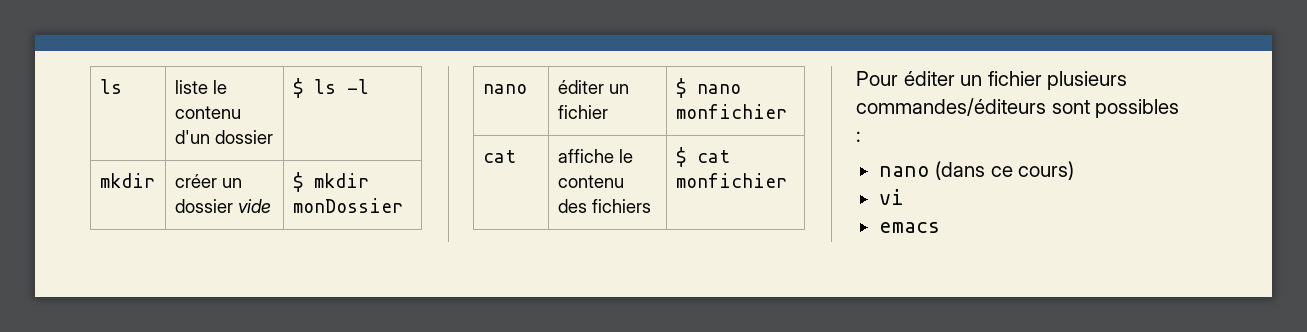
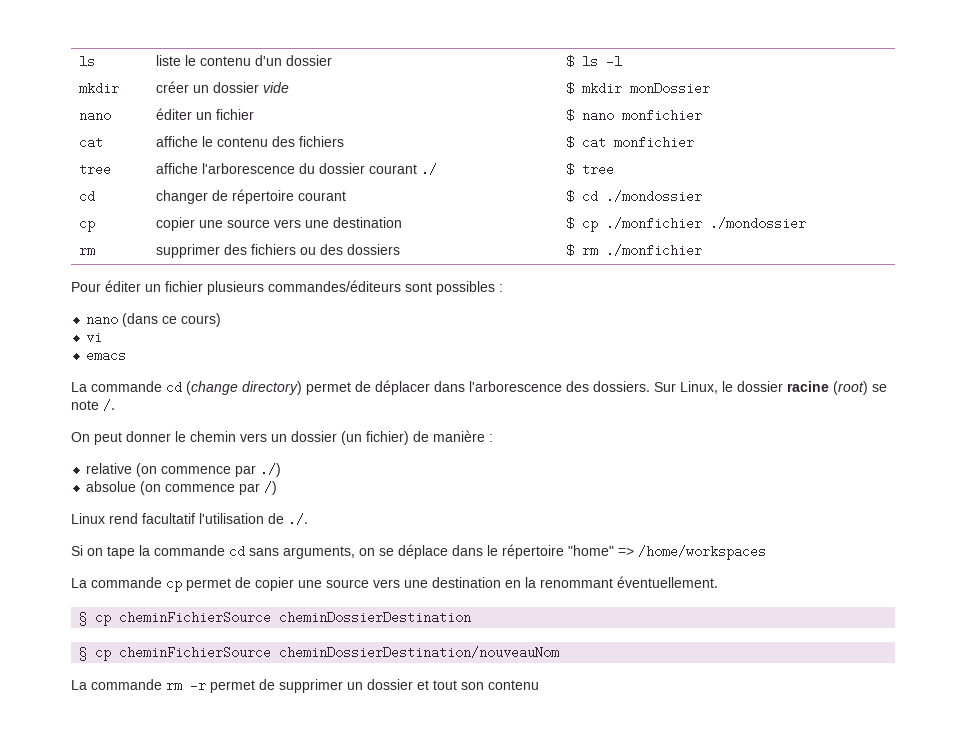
+ tree | affiche l'arborescence du dossier courant ./ | $ tree
+ cd | changer de répertoire courant | $ cd ./mondossier
+ cp | copier une source vers une destination | $ cp ./monfichier ./mondossier
+ rm | supprimer des fichiers ou des dossiers | $ rm ./monfichier
+ La commande cd (change directory) permet de déplacer dans l'arborescence des dossiers. Sur Linux, le dossier racine (root) se note /.
+ On peut donner le chemin vers un dossier (un fichier) de manière :
+ relative (on commence par ./)
+ absolue (on commence par /)
+ Linux rend facultatif l'utilisation de ./.
+ Si on tape la commande cd sans arguments, on se déplace dans le répertoire "home" => /home/workspaces
+ La commande cp permet de copier une source vers une destination en la renommant éventuellement.
+ § cp cheminFichierSource cheminDossierDestination
+ § cp cheminFichierSource cheminDossierDestination/nouveauNom
+ La commande rm -r permet de supprimer un dossier et tout son contenu

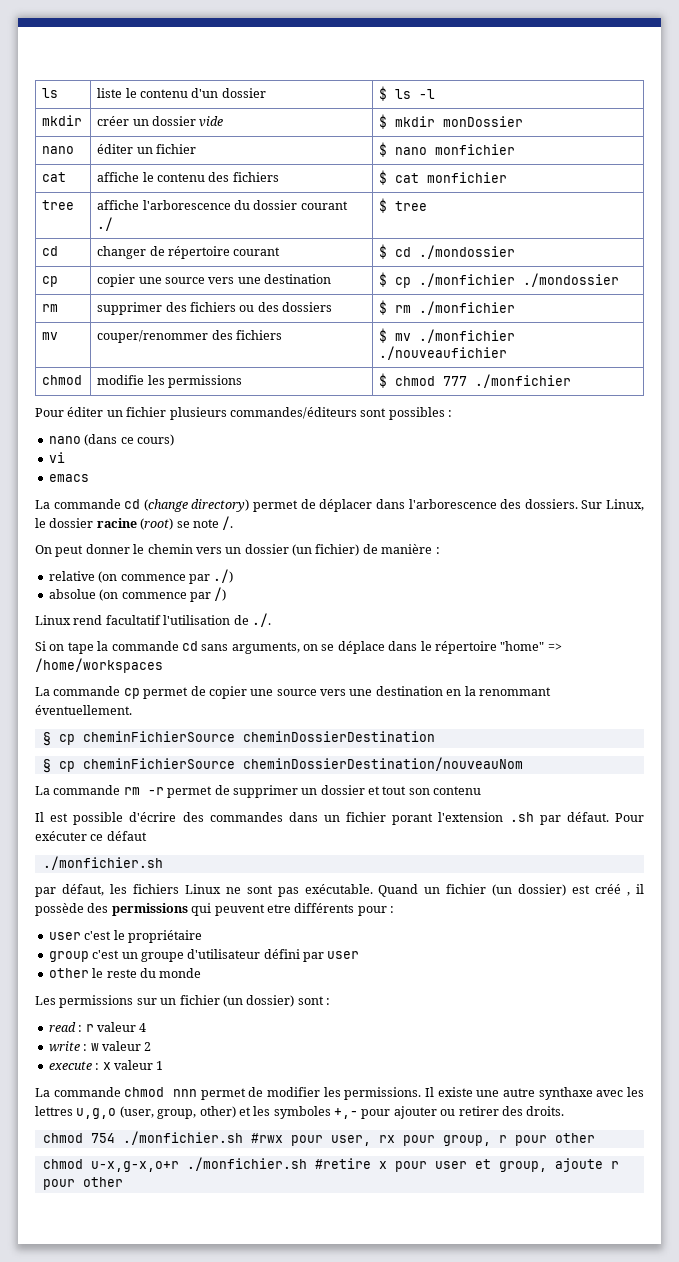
+ mv | couper/renommer des fichiers | $ mv ./monfichier ./nouveaufichier
+ chmod | modifie les permissions | $ chmod 777 ./monfichier
+ Il est possible d'écrire des commandes dans un fichier porant l'extension .sh par défaut. Pour exécuter ce défaut
+ ./monfichier.sh
+ par défaut, les fichiers Linux ne sont pas exécutable. Quand un fichier (un dossier) est créé , il possède des permissions qui peuvent etre différents pour :
+ user c'est le propriétaire
+ group c'est un groupe d'utilisateur défini par user
+ other le reste du monde
+ Les permissions sur un fichier (un dossier) sont :
+ read : r valeur 4
+ write : w valeur 2
+ execute : x valeur 1
+ La commande chmod nnn permet de modifier les permissions. Il existe une autre synthaxe avec les lettres u,g,o (user, group, other) et les symboles +,- pour ajouter ou retirer des droits.
+ chmod 754 ./monfichier.sh #rwx pour user, rx pour group, r pour other
+ chmod u-x,g-x,o+r ./monfichier.sh #retire x pour user et group, ajoute r pour other

